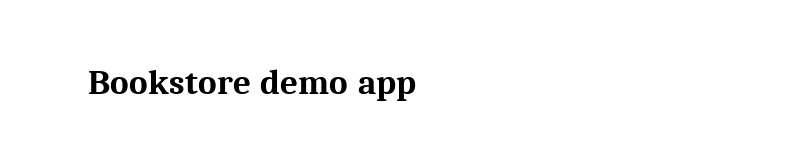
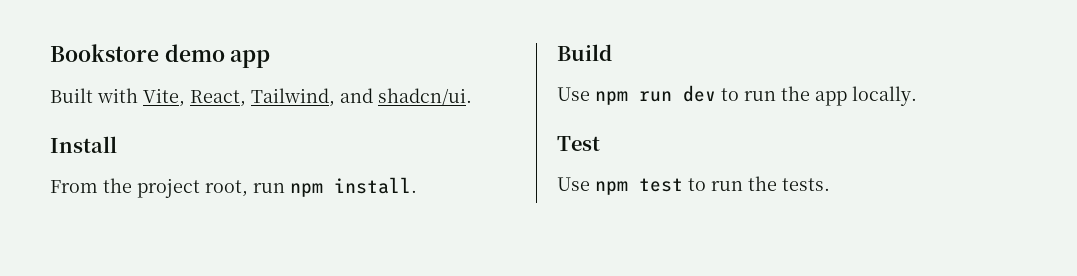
+ Built with Vite, React, Tailwind, and shadcn/ui.
+ Install
+ From the project root, run npm install.
+ Build
+ Use npm run dev to run the app locally.
+ Test
+ Use npm test to run the tests.

